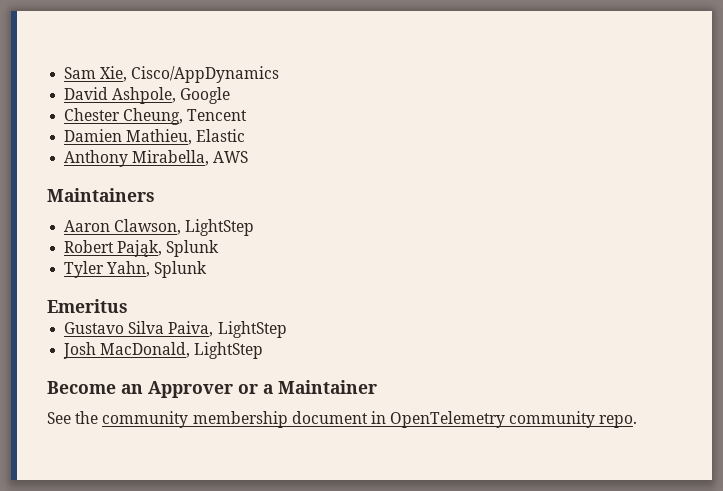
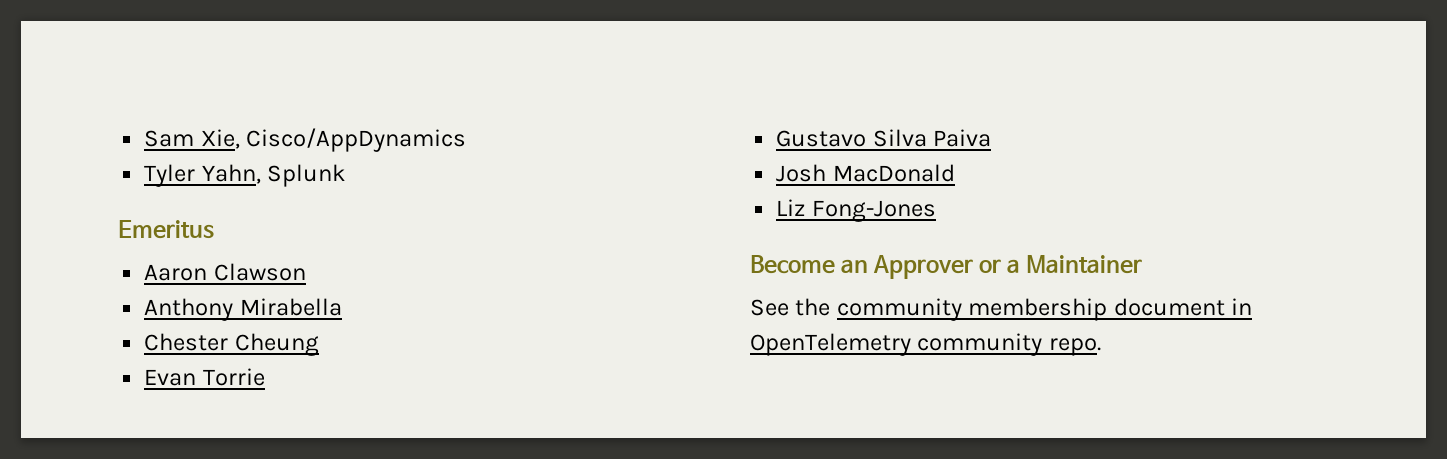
- David Ashpole, Google
- Chester Cheung, Tencent
- Damien Mathieu, Elastic
- Anthony Mirabella, AWS
- Maintainers
- Aaron Clawson, LightStep
- Robert Pająk, Splunk
  Tyler Yahn, Splunk
  Emeritus
+ Aaron Clawson
+ Anthony Mirabella
+ Chester Cheung
+ Evan Torrie
- Gustavo Silva Paiva, LightStep
+ Gustavo Silva Paiva
- Josh MacDonald, LightStep
+ Josh MacDonald
+ Liz Fong-Jones

